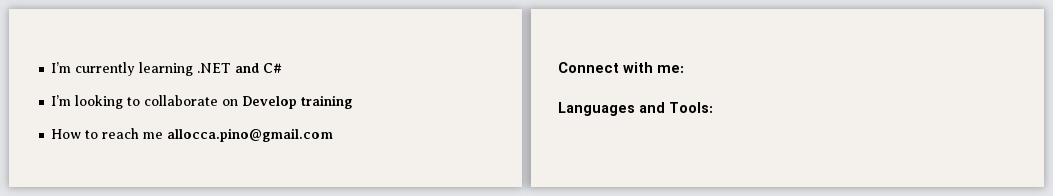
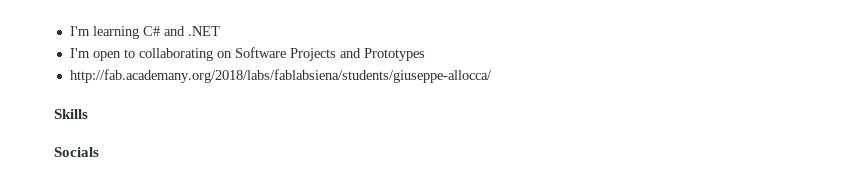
- I’m currently learning .NET and C#
- I’m looking to collaborate on Develop training
- How to reach me allocca.pino@gmail.com
- Connect with me:
- Languages and Tools:
+ I'm learning C# and .NET
+ I'm open to collaborating on Software Projects and Prototypes
+ http://fab.academany.org/2018/labs/fablabsiena/students/giuseppe-allocca/
+ Skills
+ Socials

